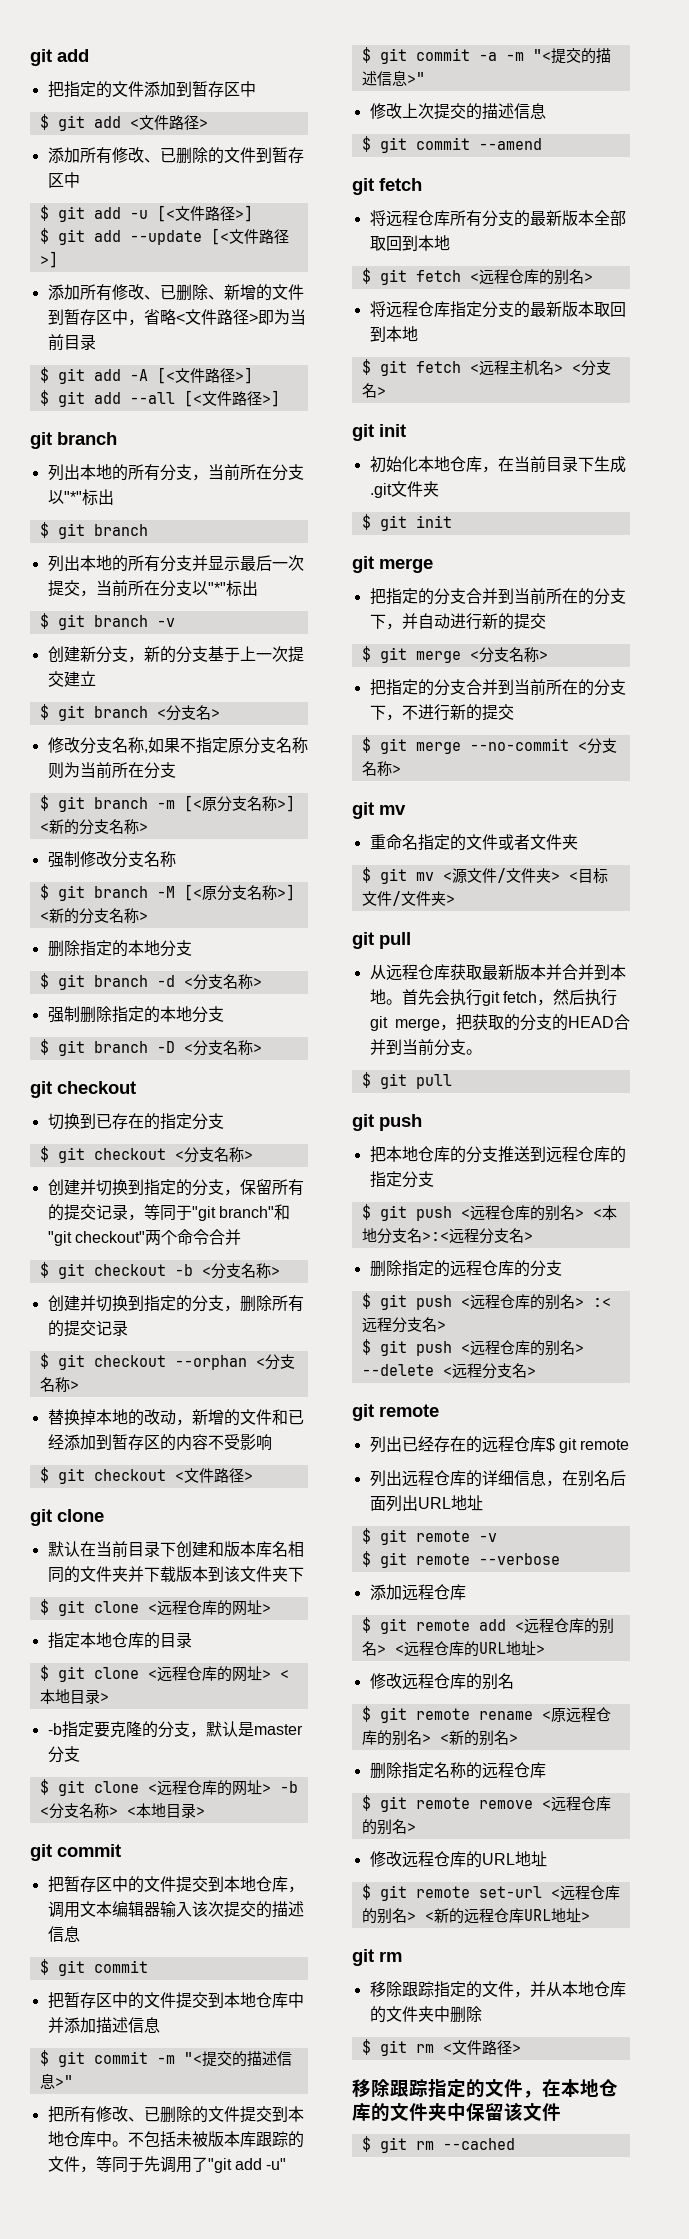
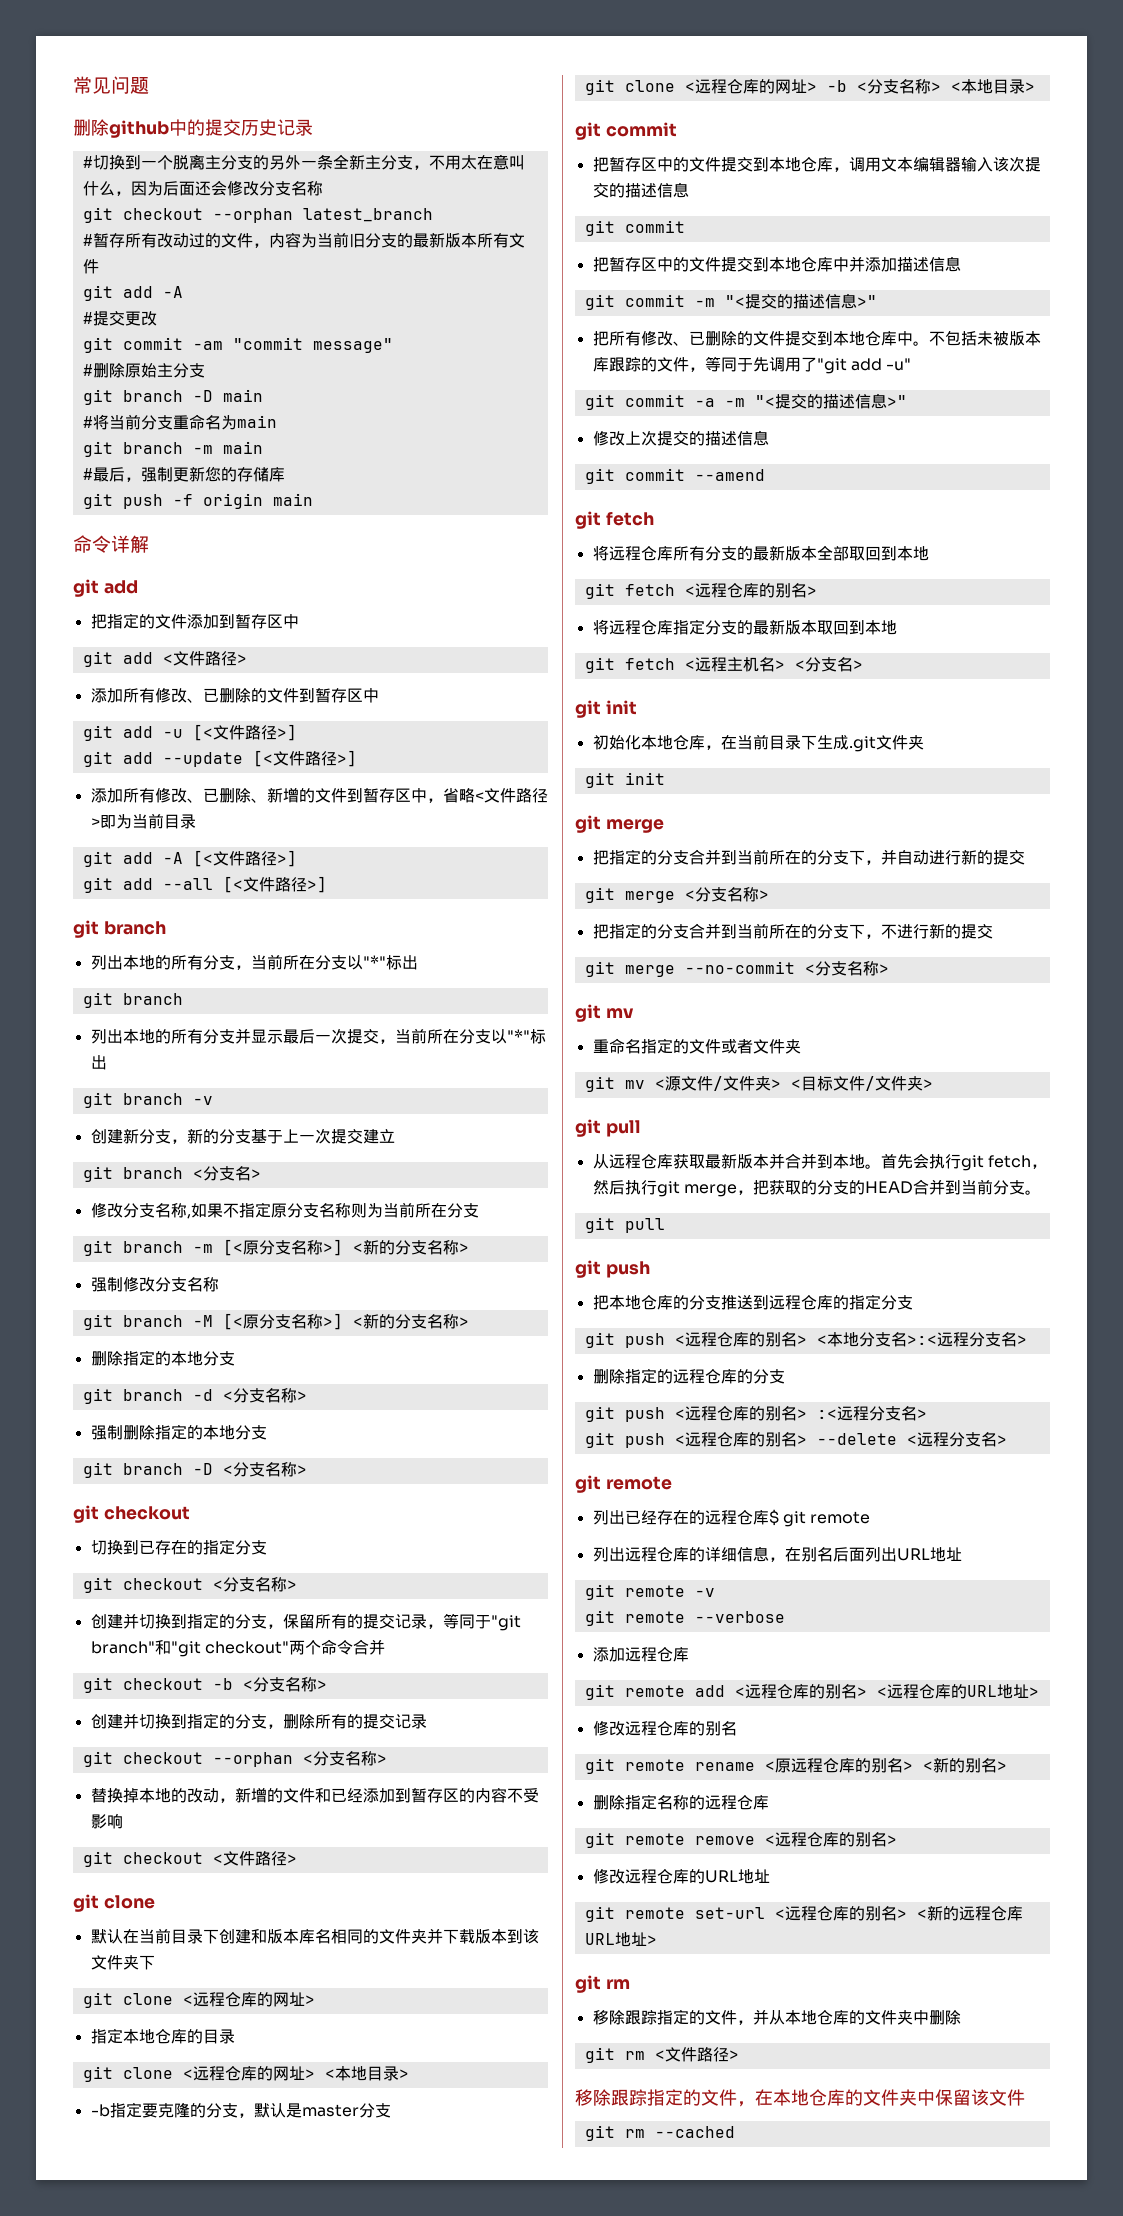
+ 常见问题
+ 删除github中的提交历史记录
+ #切换到一个脱离主分支的另外一条全新主分支，不用太在意叫什么，因为后面还会修改分支名称
+ git checkout --orphan latest_branch
+ #暂存所有改动过的文件，内容为当前旧分支的最新版本所有文件
+ git add -A
+ #提交更改
+ git commit -am "commit message"
+ #删除原始主分支
+ git branch -D main
+ #将当前分支重命名为main
+ git branch -m main
+ #最后，强制更新您的存储库
+ git push -f origin main
+ 命令详解
- $ git add <文件路径>
+ git add <文件路径>
- $ git add -u [<文件路径>]
+ git add -u [<文件路径>]
- $ git add --update [<文件路径>]
+ git add --update [<文件路径>]
- $ git add -A [<文件路径>]
+ git add -A [<文件路径>]
- $ git add --all [<文件路径>]
+ git add --all [<文件路径>]
  列出本地的所有分支，当前所在分支以"*"标出
- $ git branch
+ git branch
- $ git branch -v
+ git branch -v
- $ git branch <分支名>
+ git branch <分支名>
- $ git branch -m [<原分支名称>] <新的分支名称>
+ git branch -m [<原分支名称>] <新的分支名称>
- $ git branch -M [<原分支名称>] <新的分支名称>
+ git branch -M [<原分支名称>] <新的分支名称>
- $ git branch -d <分支名称>
+ git branch -d <分支名称>
- $ git branch -D <分支名称>
+ git branch -D <分支名称>
- $ git checkout <分支名称>
+ git checkout <分支名称>
- $ git checkout -b <分支名称>
+ git checkout -b <分支名称>
- $ git checkout --orphan <分支名称>
+ git checkout --orphan <分支名称>
- $ git checkout <文件路径>
+ git checkout <文件路径>
  默认在当前目录下创建和版本库名相同的文件夹并下载版本到该文件夹下
- $ git clone <远程仓库的网址>
+ git clone <远程仓库的网址>
- $ git clone <远程仓库的网址> <本地目录>
+ git clone <远程仓库的网址> <本地目录>
- $ git clone <远程仓库的网址> -b <分支名称> <本地目录>
+ git clone <远程仓库的网址> -b <分支名称> <本地目录>
  把暂存区中的文件提交到本地仓库，调用文本编辑器输入该次提交的描述信息
- $ git commit
+ git commit
- $ git commit -m "<提交的描述信息>"
+ git commit -m "<提交的描述信息>"
- $ git commit -a -m "<提交的描述信息>"
+ git commit -a -m "<提交的描述信息>"
- $ git commit --amend
+ git commit --amend
- $ git fetch <远程仓库的别名>
+ git fetch <远程仓库的别名>
- $ git fetch <远程主机名> <分支名>
+ git fetch <远程主机名> <分支名>
  初始化本地仓库，在当前目录下生成.git文件夹
- $ git init
+ git init
- $ git merge <分支名称>
+ git merge <分支名称>
- $ git merge --no-commit <分支名称>
+ git merge --no-commit <分支名称>
- $ git mv <源文件/文件夹> <目标文件/文件夹>
+ git mv <源文件/文件夹> <目标文件/文件夹>
  首先会执行git fetch，然后执行git merge，把获取的分支的HEAD合并到当前分支。
- $ git pull
+ git pull
- $ git push <远程仓库的别名> <本地分支名>:<远程分支名>
+ git push <远程仓库的别名> <本地分支名>:<远程分支名>
- $ git push <远程仓库的别名> :<远程分支名>
+ git push <远程仓库的别名> :<远程分支名>
- $ git push <远程仓库的别名> --delete <远程分支名>
+ git push <远程仓库的别名> --delete <远程分支名>
- $ git remote -v
+ git remote -v
- $ git remote --verbose
+ git remote --verbose
- $ git remote add <远程仓库的别名> <远程仓库的URL地址>
+ git remote add <远程仓库的别名> <远程仓库的URL地址>
- $ git remote rename <原远程仓库的别名> <新的别名>
+ git remote rename <原远程仓库的别名> <新的别名>
- $ git remote remove <远程仓库的别名>
+ git remote remove <远程仓库的别名>
- $ git remote set-url <远程仓库的别名> <新的远程仓库URL地址>
+ git remote set-url <远程仓库的别名> <新的远程仓库URL地址>
- $ git rm <文件路径>
+ git rm <文件路径>
- $ git rm --cached
+ git rm --cached

